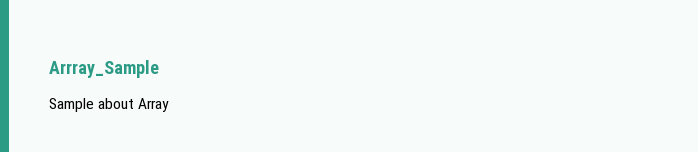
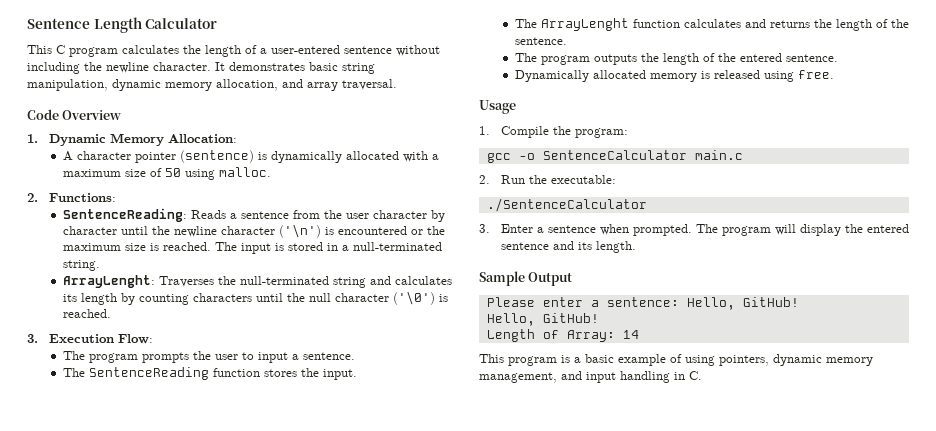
- Arrray_Sample
- Sample about Array
+ Sentence Length Calculator
+ This C program calculates the length of a user-entered sentence without including the newline character. It demonstrates basic string manipulation, dynamic memory allocation, and array traversal.
+ Code Overview
+ 1. Dynamic Memory Allocation:
+ A character pointer (sentence) is dynamically allocated with a maximum size of 50 using malloc.
+ 2. Functions:
+ SentenceReading: Reads a sentence from the user character by character until the newline character ('\n') is encountered or the maximum size is reached. The input is stored in a null-terminated string.
+ ArrayLenght: Traverses the null-terminated string and calculates its length by counting characters until the null character ('\0') is reached.
+ 3. Execution Flow:
+ The program prompts the user to input a sentence.
+ The SentenceReading function stores the input.
+ The ArrayLenght function calculates and returns the length of the sentence.
+ The program outputs the length of the entered sentence.
+ Dynamically allocated memory is released using free.
+ Usage
+ 1. Compile the program:
+ gcc -o SentenceCalculator main.c
+ 2. Run the executable:
+ ./SentenceCalculator
+ 3. Enter a sentence when prompted. The program will display the entered sentence and its length.
+ Sample Output
+ Please enter a sentence: Hello, GitHub!
+ Hello, GitHub!
+ Length of Array: 14
+ This program is a basic example of using pointers, dynamic memory management, and input handling in C.

